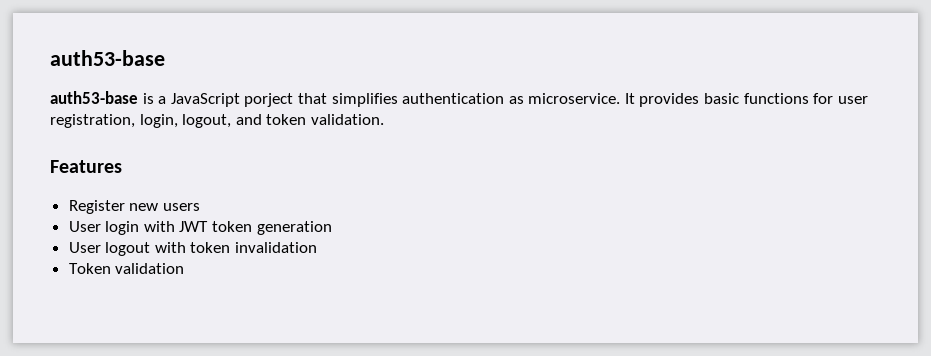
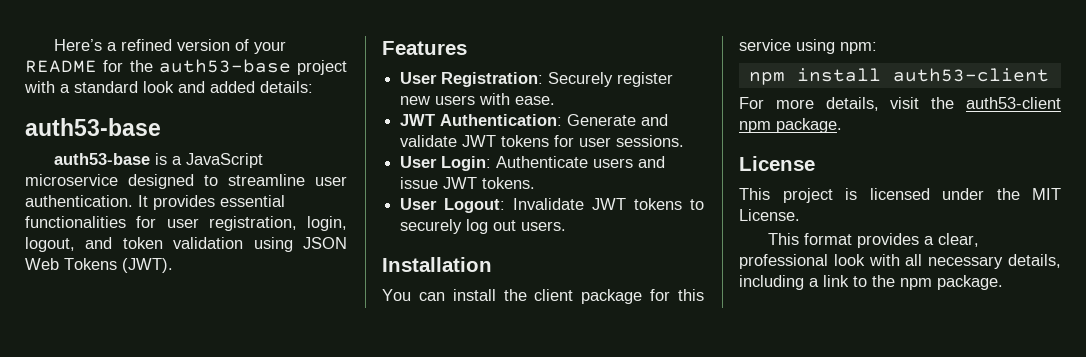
+ Here’s a refined version of your README for the auth53-base project with a standard look and added details:
- auth53-base is a JavaScript porject that simplifies authentication as microservice. It provides basic functions for user registration, login, logout, and token validation.
+ auth53-base is a JavaScript microservice designed to streamline user authentication. It provides essential functionalities for user registration, login, logout, and token validation using JSON Web Tokens (JWT).
  Features
- Register new users
- User login with JWT token generation
- User logout with token invalidation
- Token validation
+ User Registration: Securely register new users with ease.
+ JWT Authentication: Generate and validate JWT tokens for user sessions.
+ User Login: Authenticate users and issue JWT tokens.
+ User Logout: Invalidate JWT tokens to securely log out users.
+ Installation
+ You can install the client package for this service using npm:
+ npm install auth53-client
+ For more details, visit the auth53-client npm package.
+ License
+ This project is licensed under the MIT License.
+ This format provides a clear, professional look with all necessary details, including a link to the npm package.

